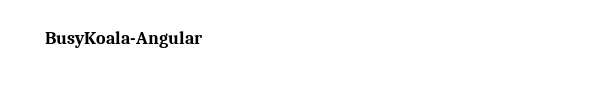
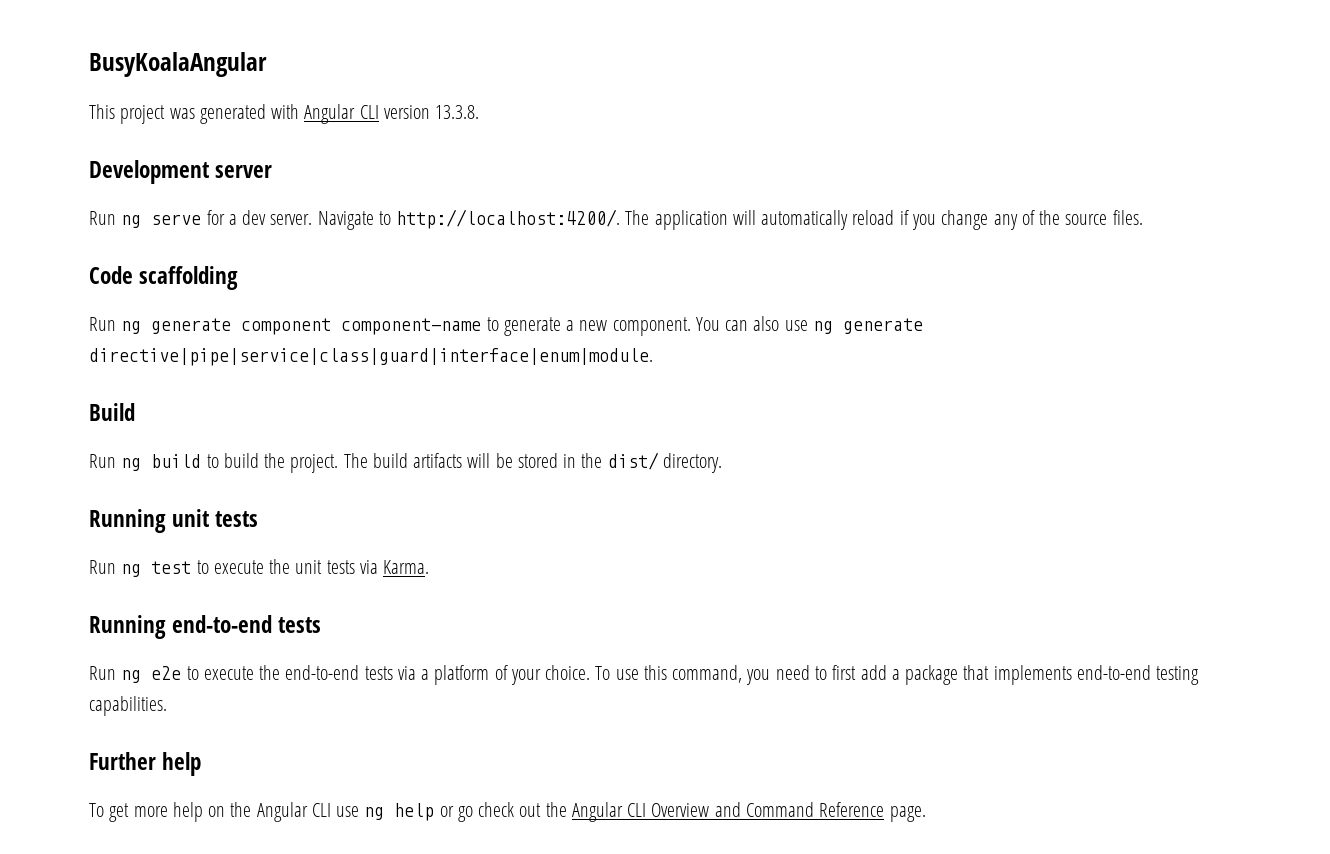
- BusyKoala-Angular
+ BusyKoalaAngular
+ This project was generated with Angular CLI version 13.3.8.
+ Development server
+ Run ng serve for a dev server. Navigate to http://localhost:4200/. The application will automatically reload if you change any of the source files.
+ Code scaffolding
+ Run ng generate component component-name to generate a new component. You can also use ng generate directive|pipe|service|class|guard|interface|enum|module.
+ Build
+ Run ng build to build the project. The build artifacts will be stored in the dist/ directory.
+ Running unit tests
+ Run ng test to execute the unit tests via Karma.
+ Running end-to-end tests
+ Run ng e2e to execute the end-to-end tests via a platform of your choice. To use this command, you need to first add a package that implements end-to-end testing capabilities.
+ Further help
+ To get more help on the Angular CLI use ng help or go check out the Angular CLI Overview and Command Reference page.

